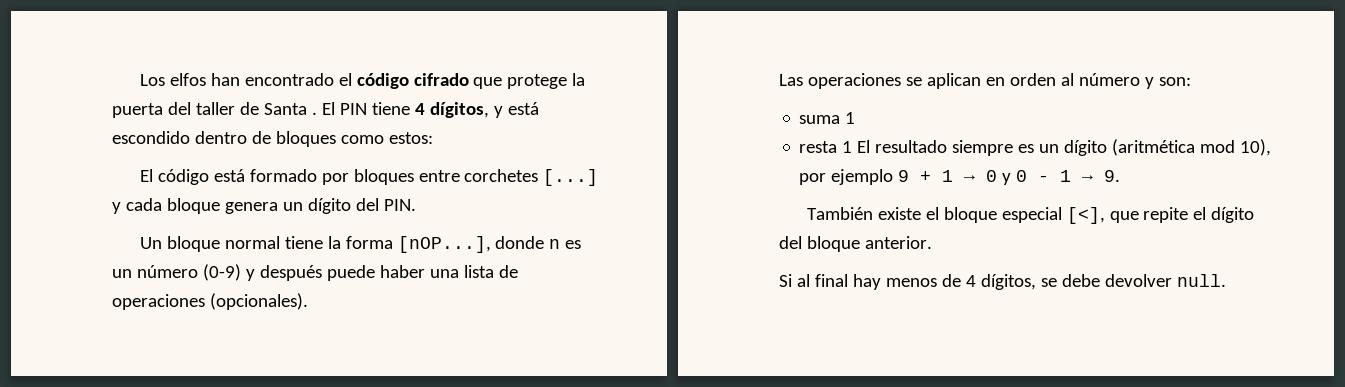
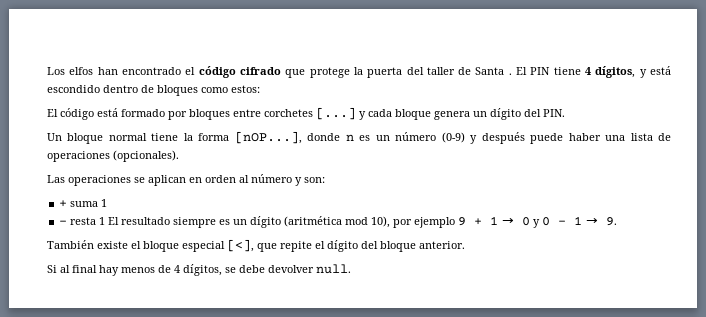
- suma 1
+ + suma 1
- resta 1 El resultado siempre es un dígito (aritmética mod 10), por ejemplo 9 + 1 → 0 y 0 - 1 → 9.
+ - resta 1 El resultado siempre es un dígito (aritmética mod 10), por ejemplo 9 + 1 → 0 y 0 - 1 → 9.

